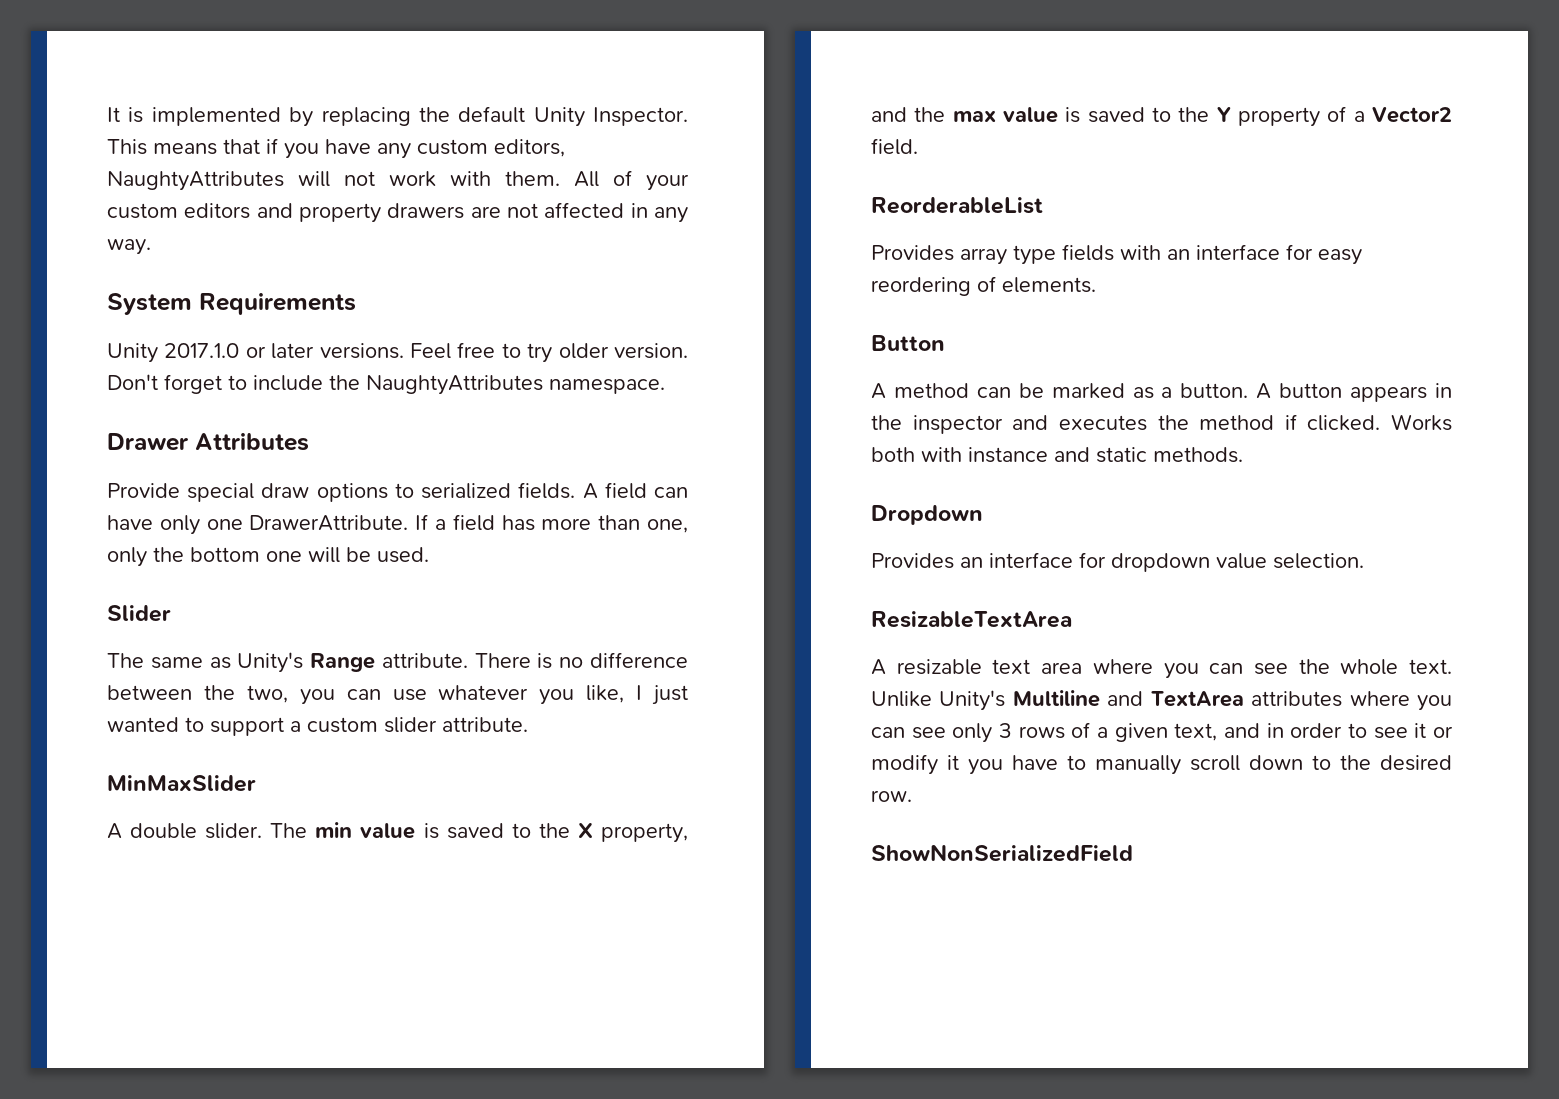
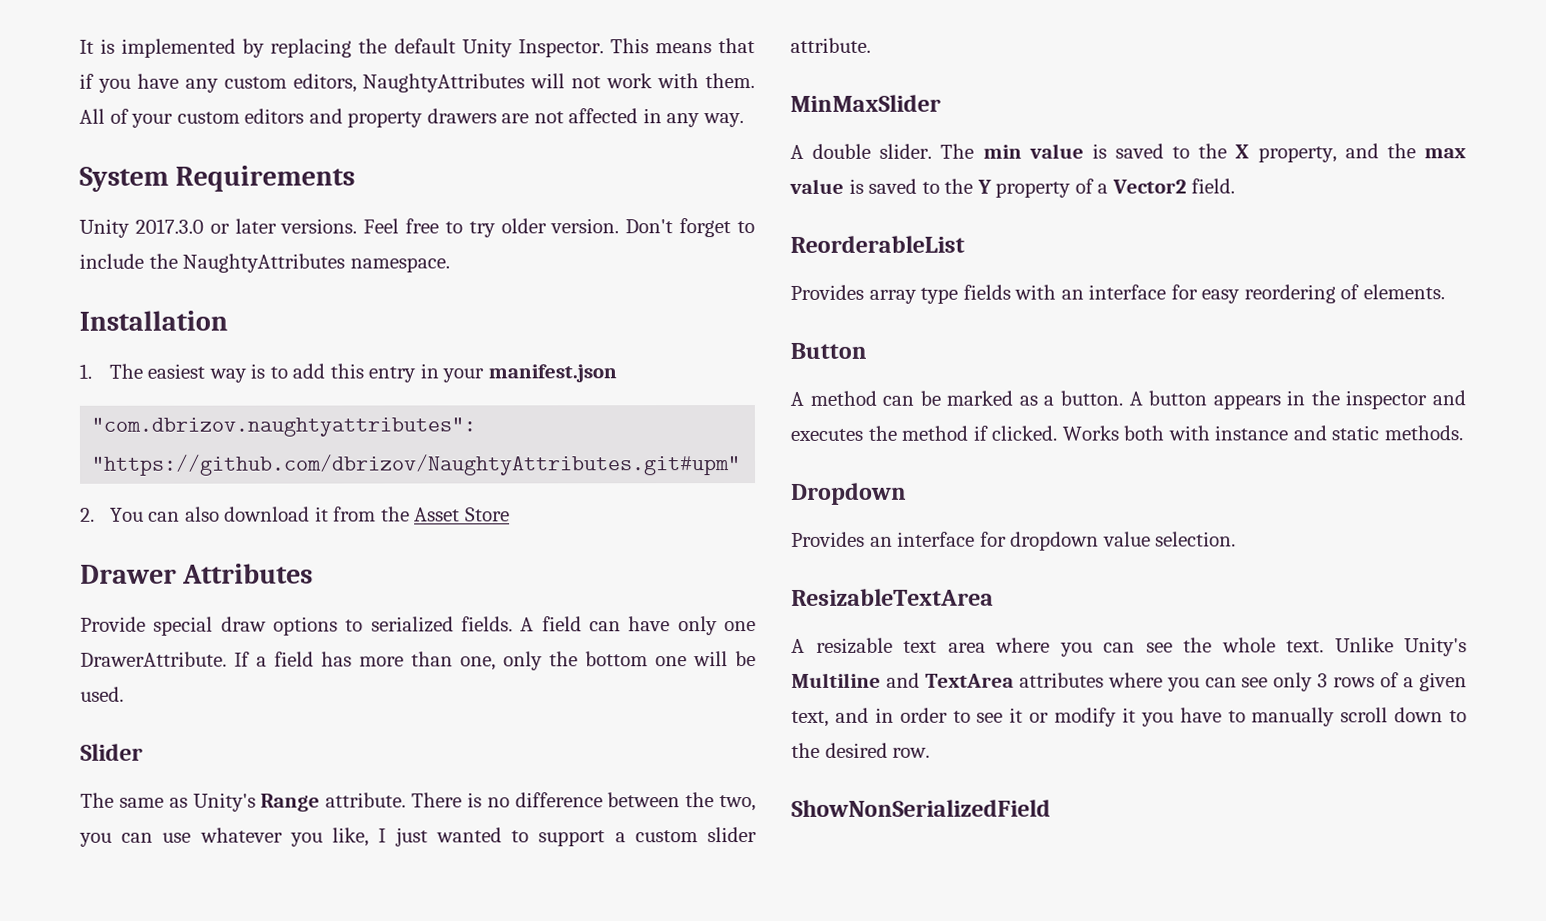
- Unity 2017.1.0 or later versions.
+ Unity 2017.3.0 or later versions.
+ Installation
+ 1. The easiest way is to add this entry in your manifest.json
+ "com.dbrizov.naughtyattributes": "https://github.com/dbrizov/NaughtyAttributes.git#upm"
+ 2. You can also download it from the Asset Store

